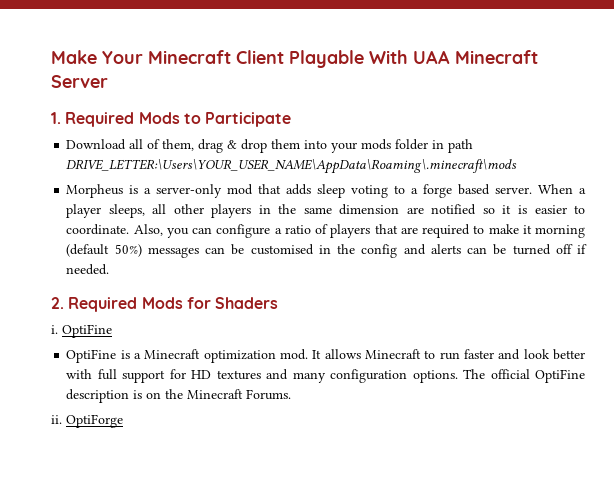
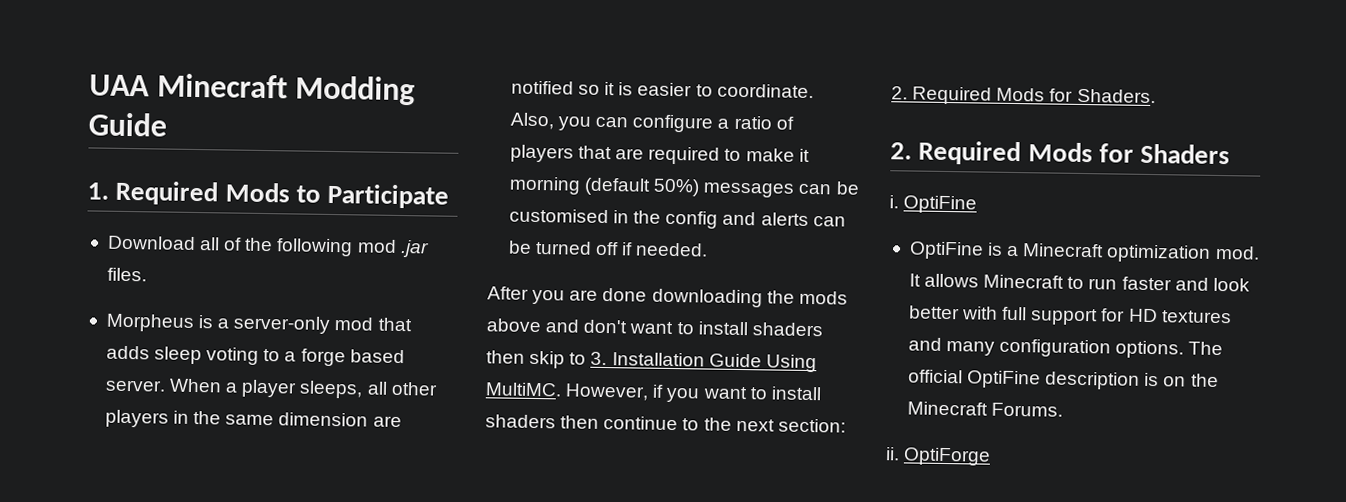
- Make Your Minecraft Client Playable With UAA Minecraft Server
+ UAA Minecraft Modding Guide
- Download all of them, drag & drop them into your mods folder in path DRIVE_LETTER:\Users\YOUR_USER_NAME\AppData\Roaming\.minecraft\mods
+ Download all of the following mod .jar files.
+ After you are done downloading the mods above and don't want to install shaders then skip to 3. Installation Guide Using MultiMC. However, if you want to install shaders then continue to the next section: 2. Required Mods for Shaders.

